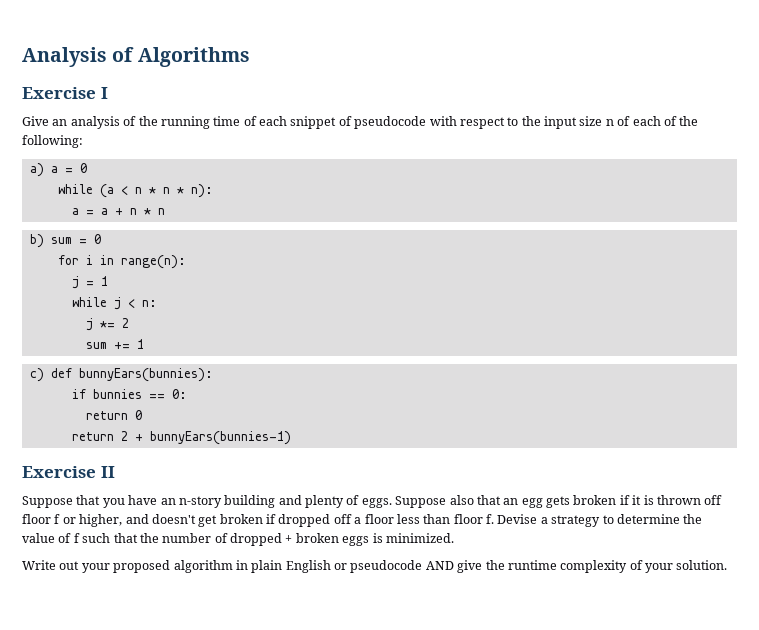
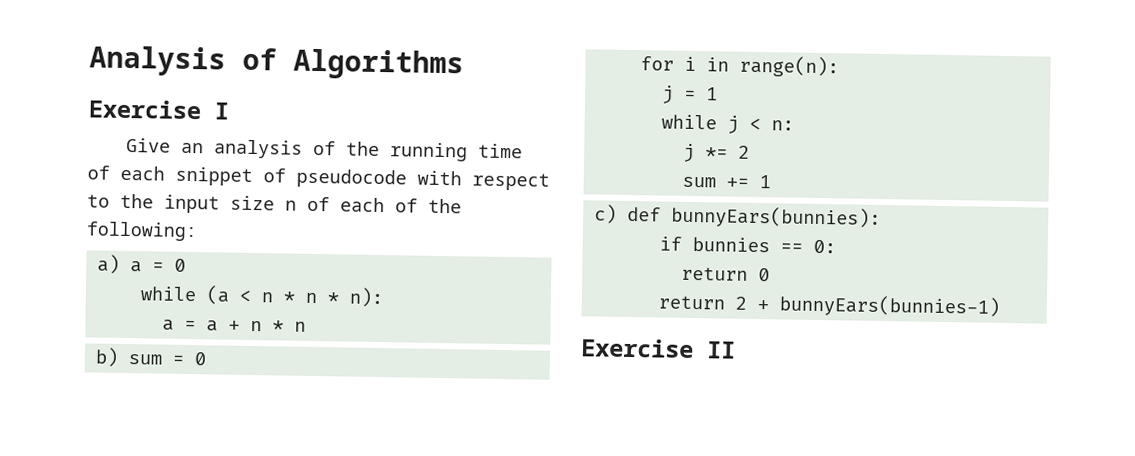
- Suppose that you have an n-story building and plenty of eggs. Suppose also that an egg gets broken if it is thrown off floor f or higher, and doesn't get broken if dropped off a floor less than floor f. Devise a strategy to determine the value of f such that the number of dropped + broken eggs is minimized.
- Write out your proposed algorithm in plain English or pseudocode AND give the runtime complexity of your solution.

